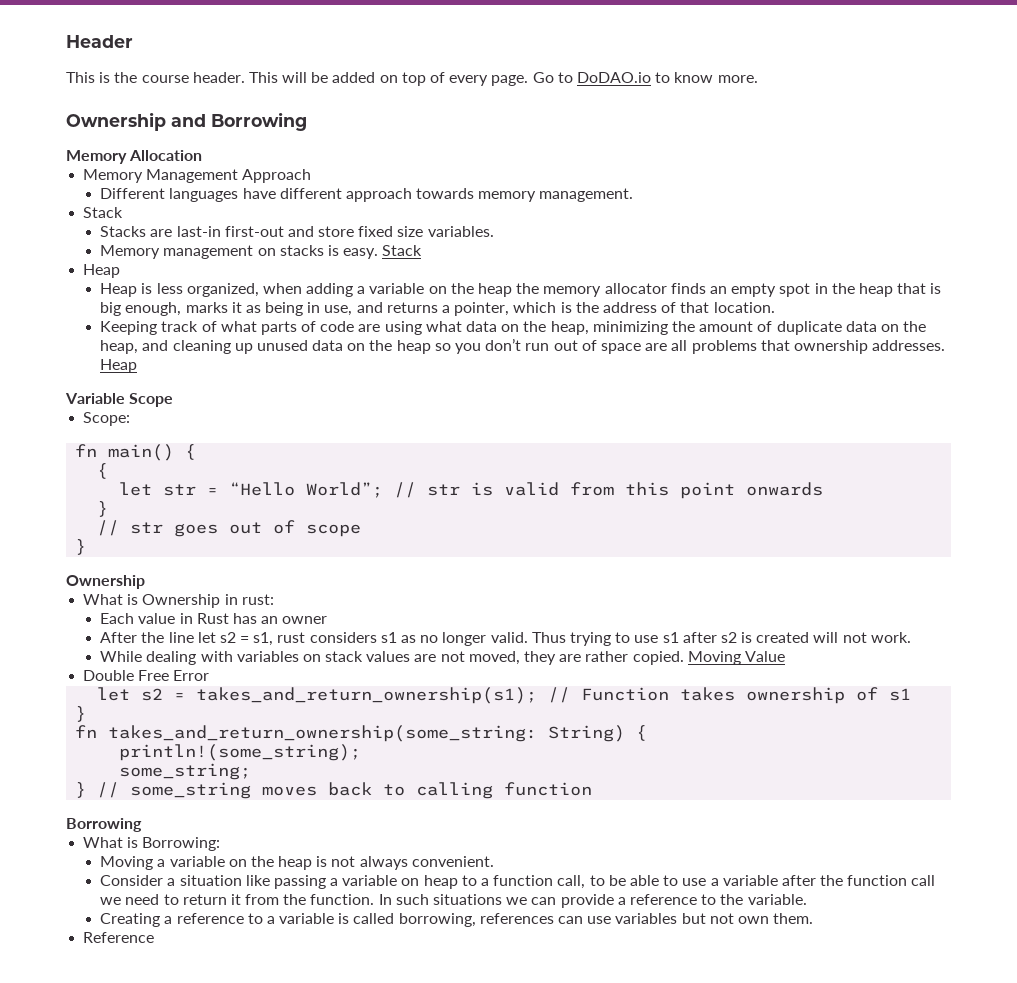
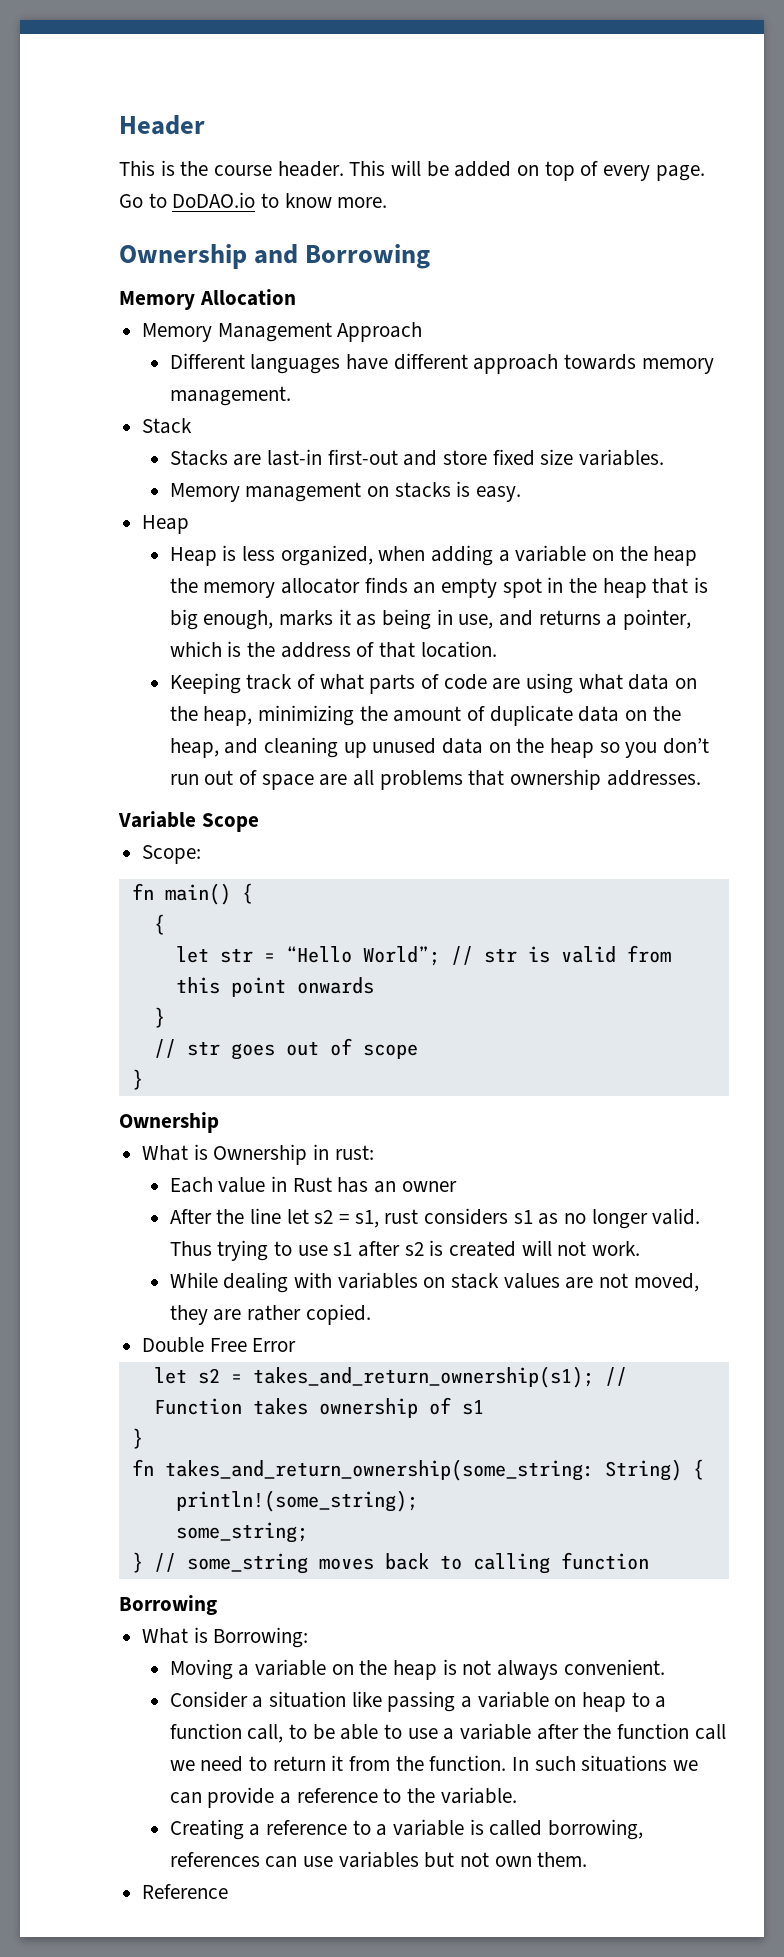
- Memory management on stacks is easy. Stack
+ Memory management on stacks is easy.
- Keeping track of what parts of code are using what data on the heap, minimizing the amount of duplicate data on the heap, and cleaning up unused data on the heap so you don’t run out of space are all problems that ownership addresses. Heap
+ Keeping track of what parts of code are using what data on the heap, minimizing the amount of duplicate data on the heap, and cleaning up unused data on the heap so you don’t run out of space are all problems that ownership addresses.
- Moving Value

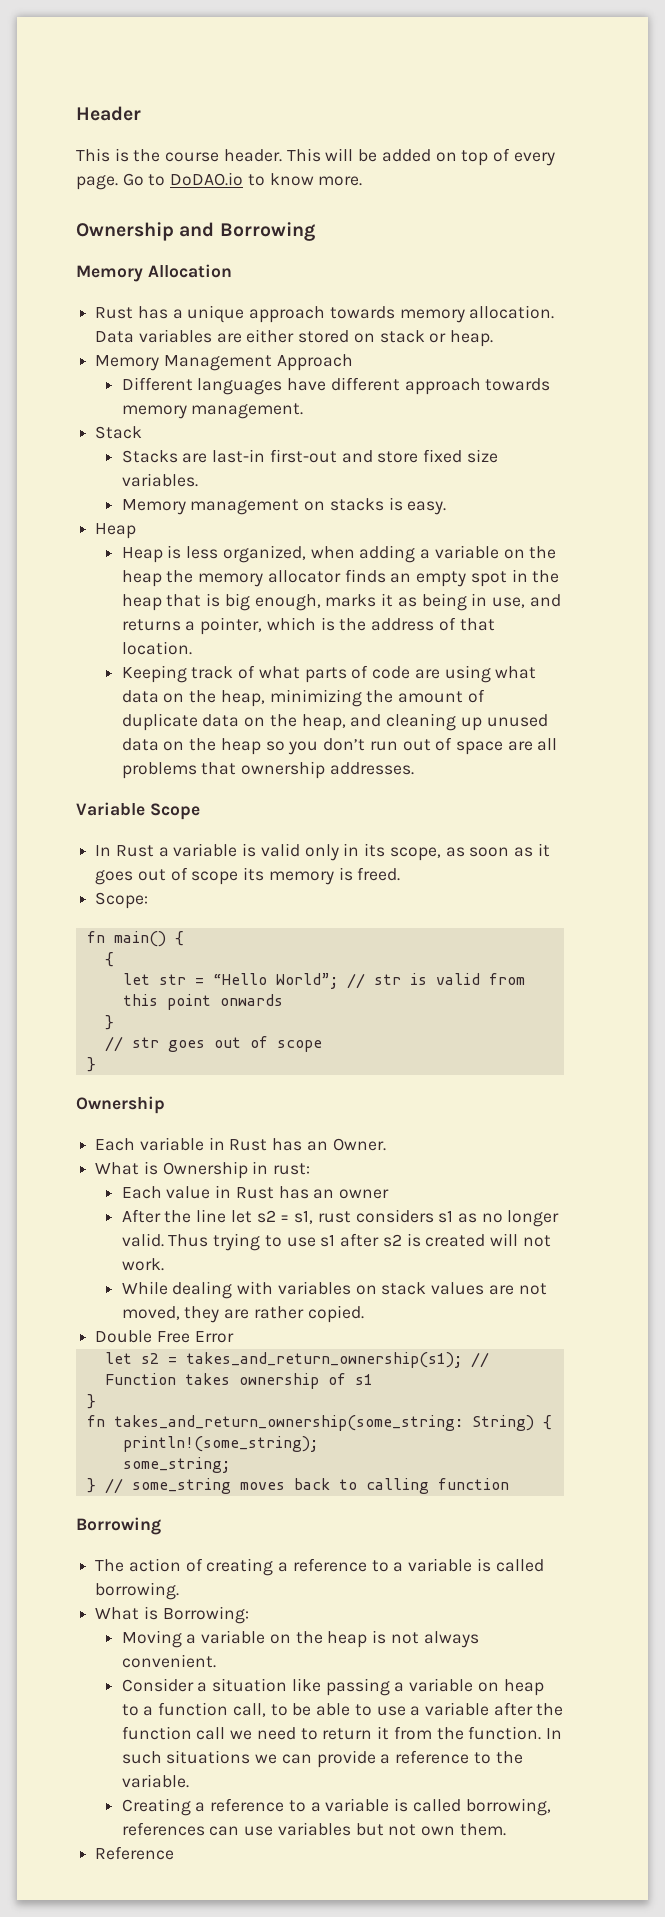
+ Rust has a unique approach towards memory allocation. Data variables are either stored on stack or heap.
+ In Rust a variable is valid only in its scope, as soon as it goes out of scope its memory is freed.
+ Each variable in Rust has an Owner.
+ The action of creating a reference to a variable is called borrowing.

